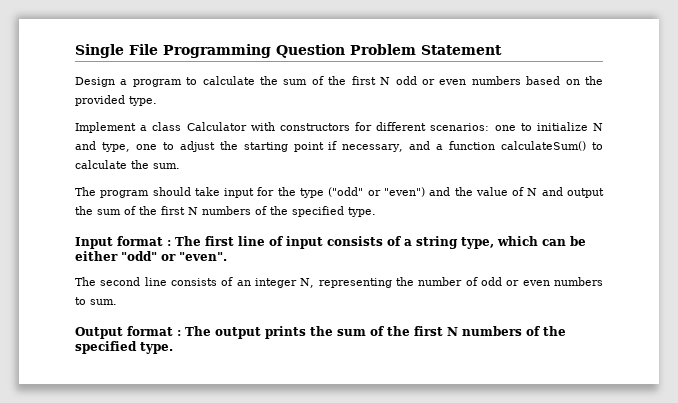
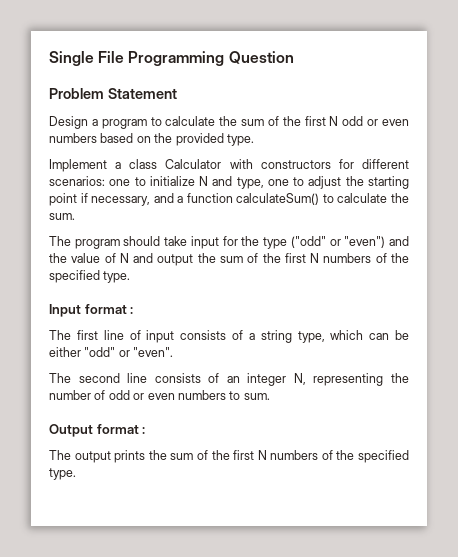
- Single File Programming Question Problem Statement
+ Single File Programming Question
+ Problem Statement
- Input format : The first line of input consists of a string type, which can be either "odd" or "even".
+ Input format :
+ The first line of input consists of a string type, which can be either "odd" or "even".
- Output format : The output prints the sum of the first N numbers of the specified type.
+ Output format :
+ The output prints the sum of the first N numbers of the specified type.

